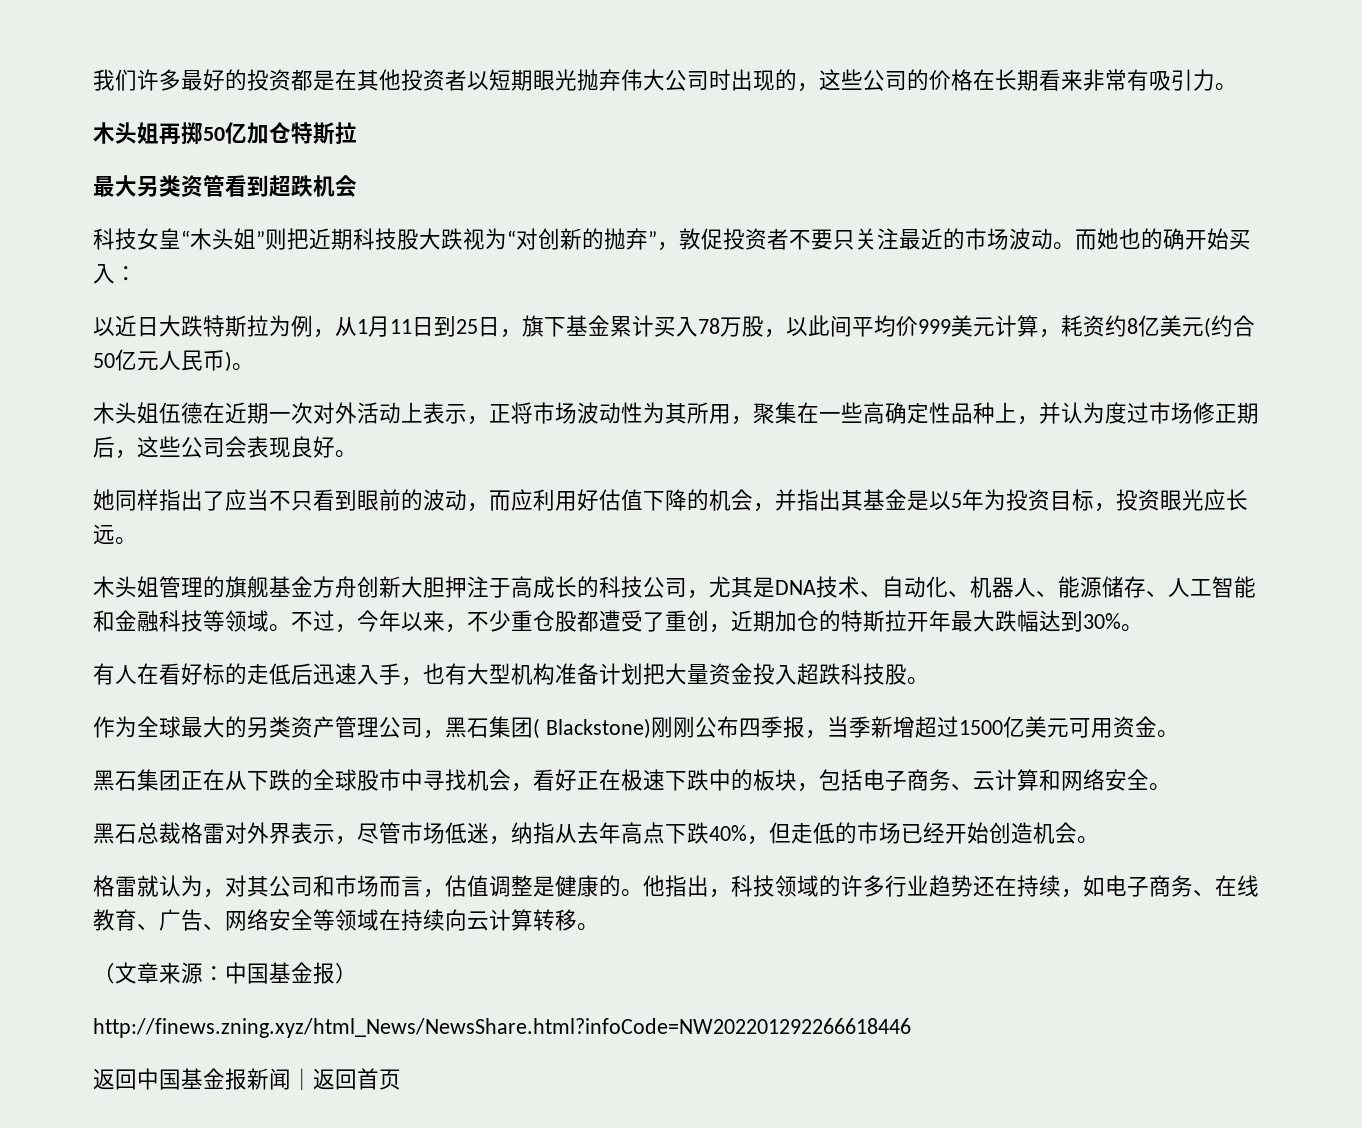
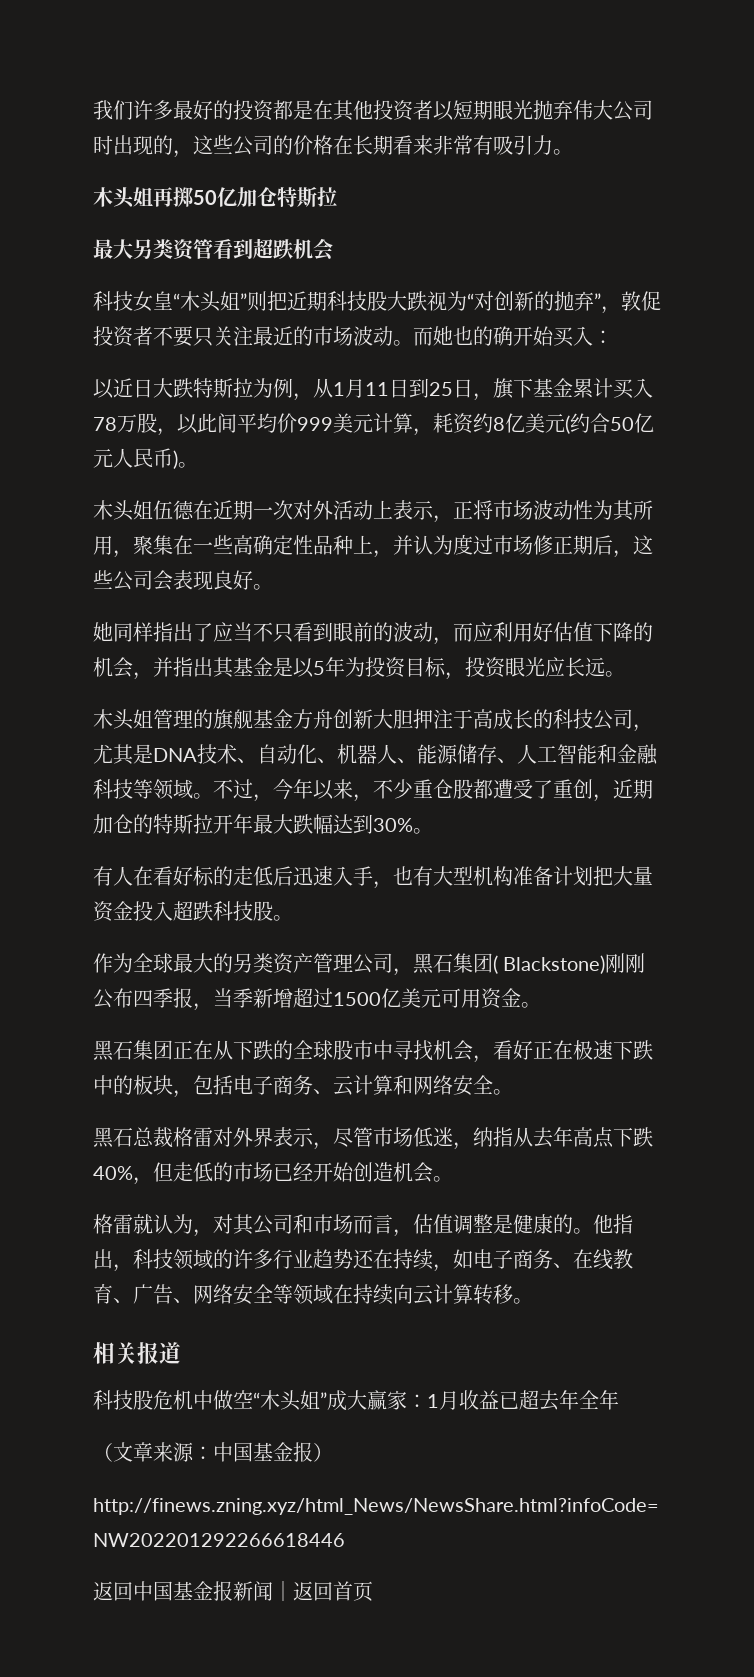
+ 相关报道
+ 科技股危机中做空“木头姐”成大赢家：1月收益已超去年全年

